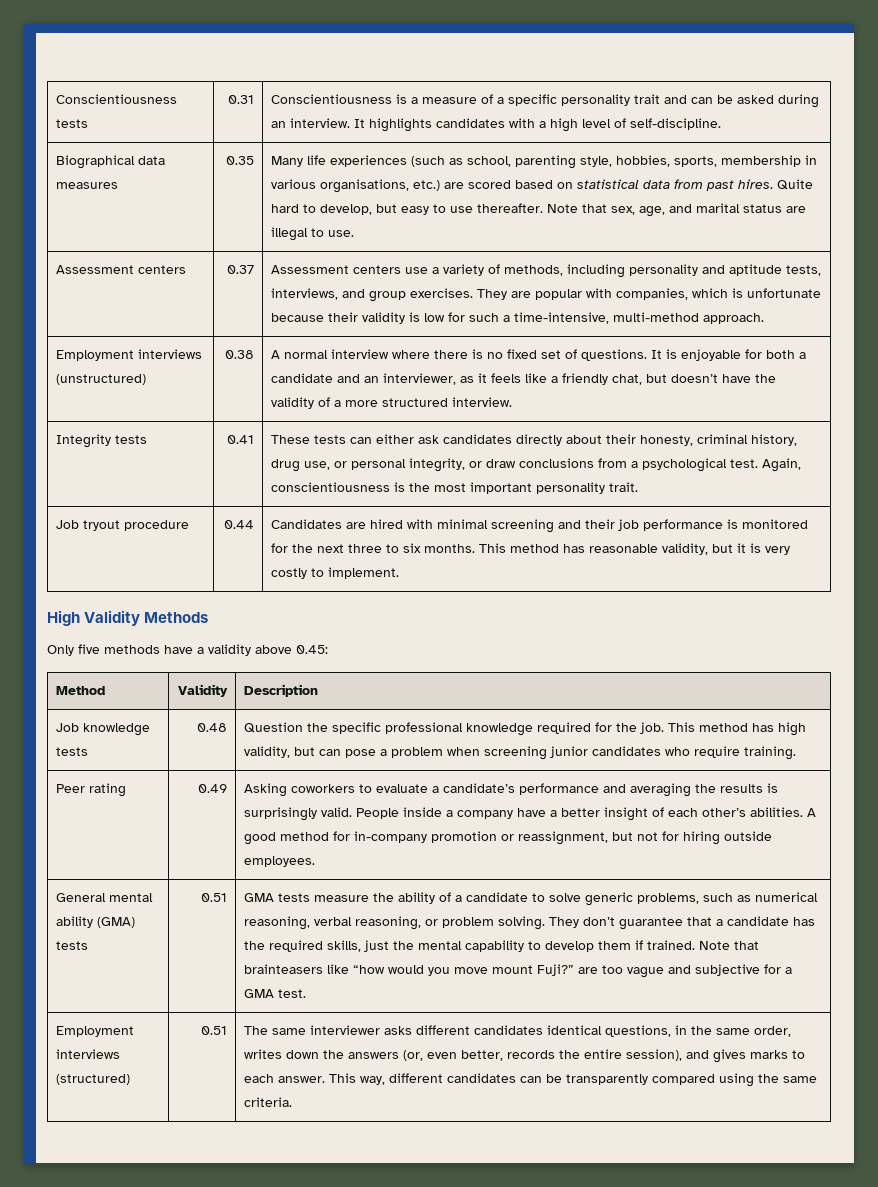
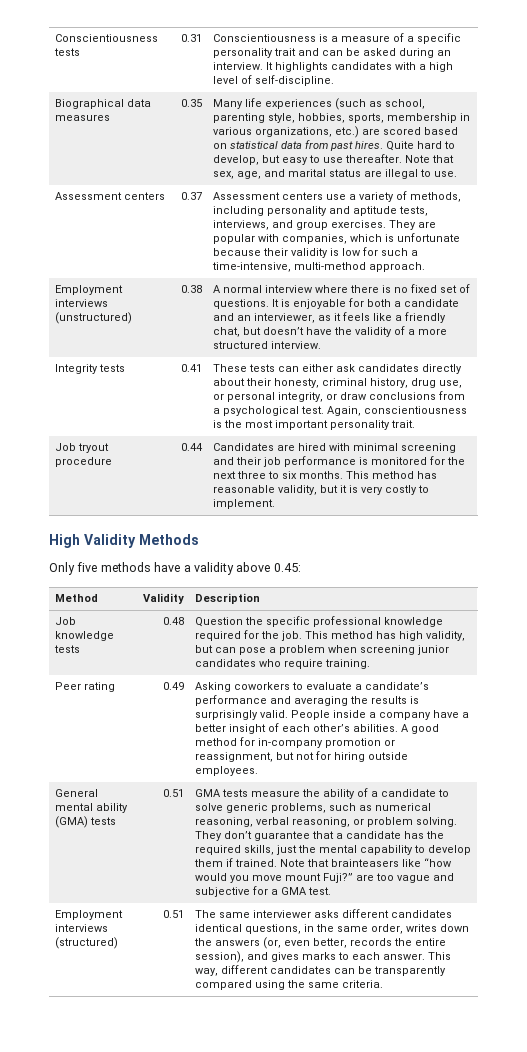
- Many life experiences (such as school, parenting style, hobbies, sports, membership in various organisations, etc.) are scored based on statistical data from past hires.
+ Many life experiences (such as school, parenting style, hobbies, sports, membership in various organizations, etc.) are scored based on statistical data from past hires.

